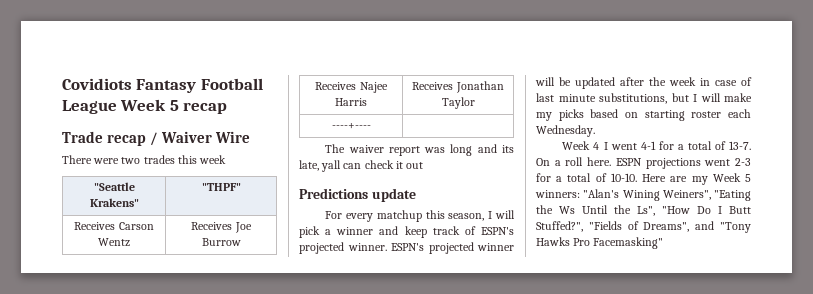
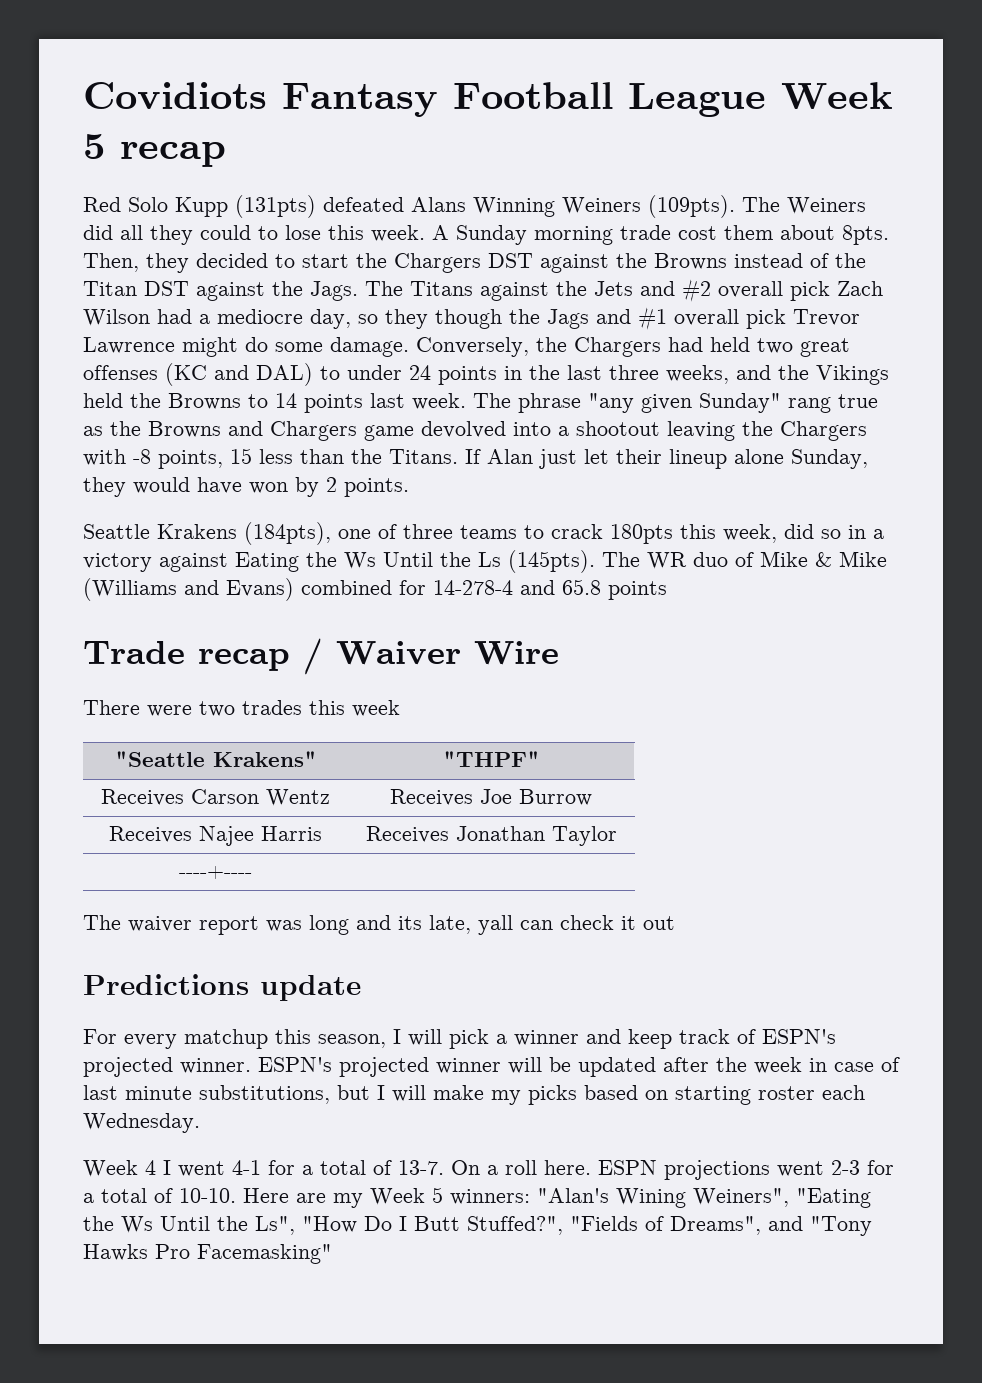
+ Red Solo Kupp (131pts) defeated Alans Winning Weiners (109pts). The Weiners did all they could to lose this week. A Sunday morning trade cost them about 8pts. Then, they decided to start the Chargers DST against the Browns instead of the Titan DST against the Jags. The Titans against the Jets and #2 overall pick Zach Wilson had a mediocre day, so they though the Jags and #1 overall pick Trevor Lawrence might do some damage. Conversely, the Chargers had held two great offenses (KC and DAL) to under 24 points in the last three weeks, and the Vikings held the Browns to 14 points last week. The phrase "any given Sunday" rang true as the Browns and Chargers game devolved into a shootout leaving the Chargers with -8 points, 15 less than the Titans. If Alan just let their lineup alone Sunday, they would have won by 2 points.
+ Seattle Krakens (184pts), one of three teams to crack 180pts this week, did so in a victory against Eating the Ws Until the Ls (145pts). The WR duo of Mike & Mike (Williams and Evans) combined for 14-278-4 and 65.8 points

